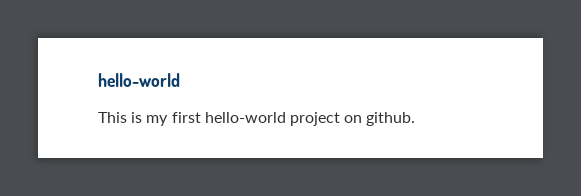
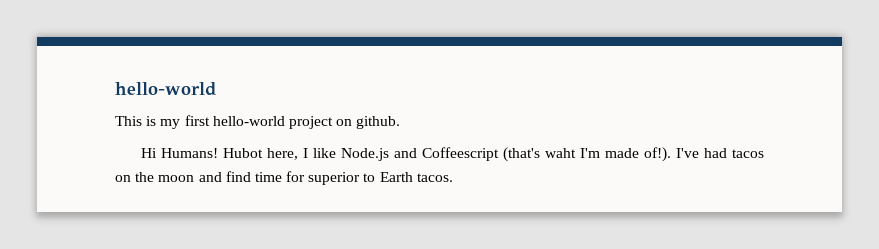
+ Hi Humans! Hubot here, I like Node.js and Coffeescript (that's waht I'm made of!). I've had tacos on the moon and find time for superior to Earth tacos.

